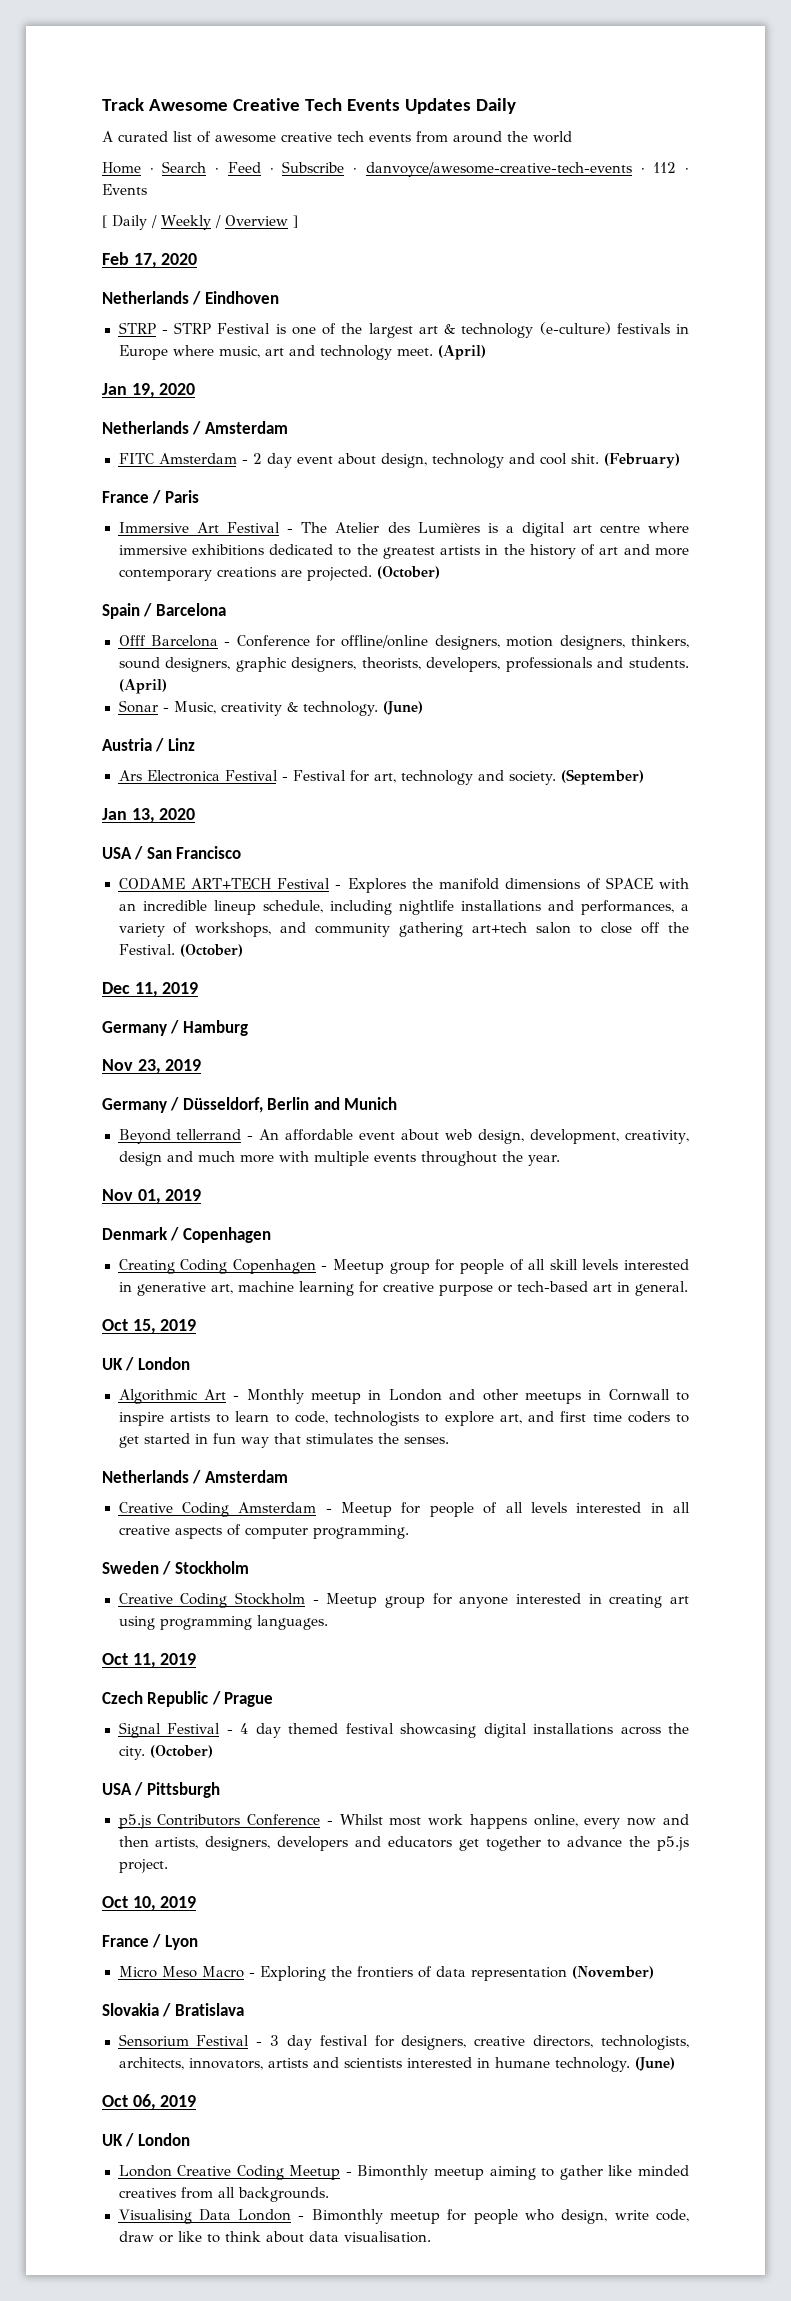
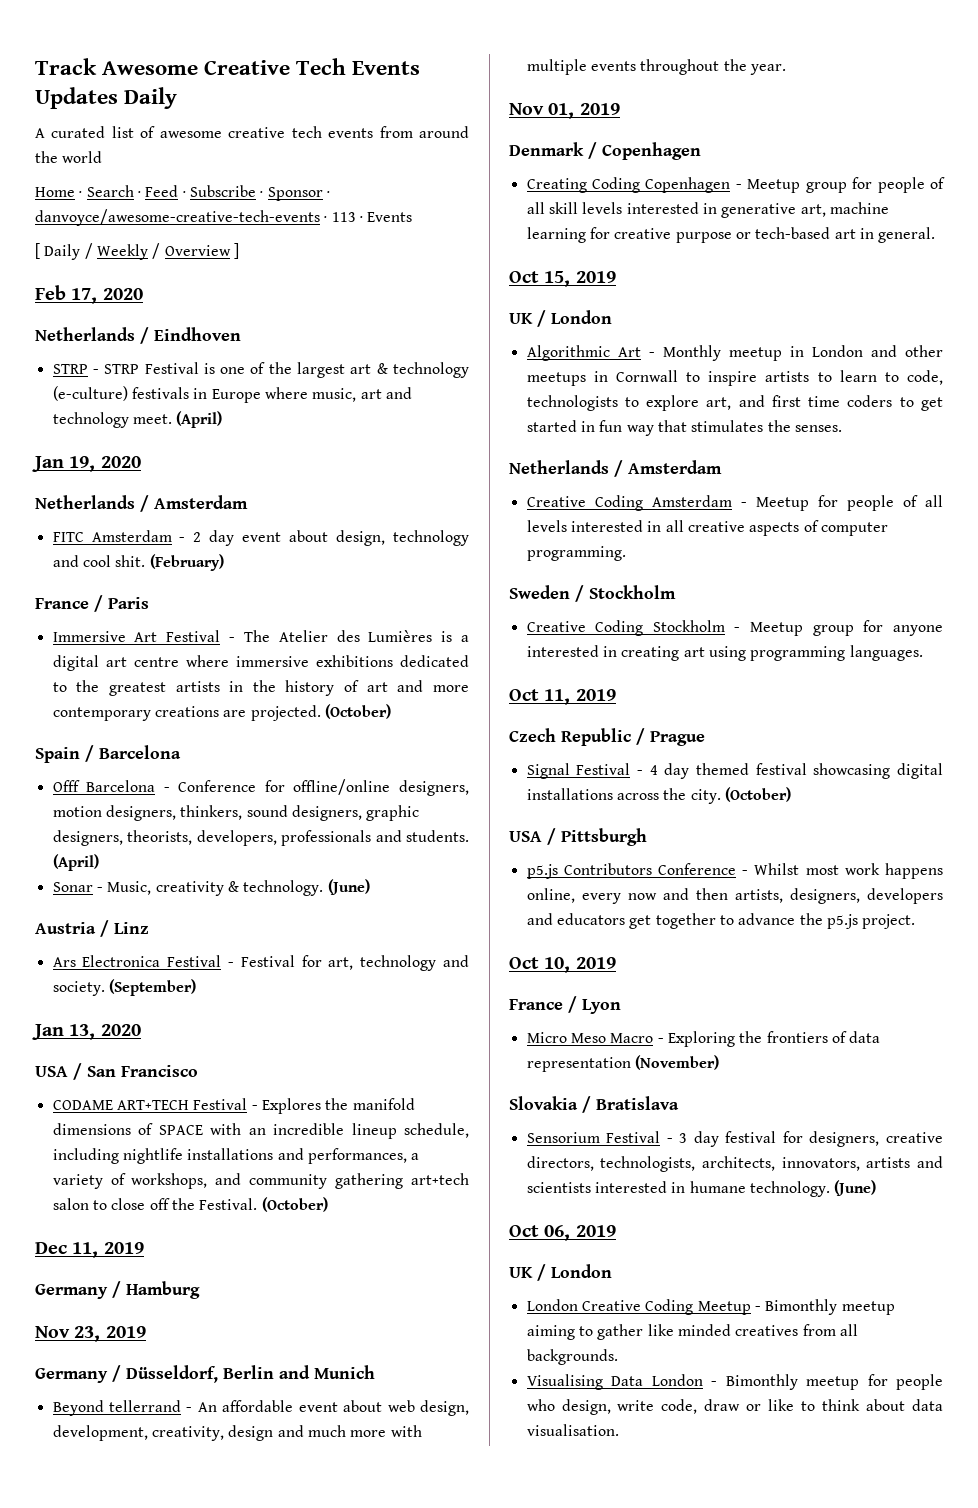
- Home · Search · Feed · Subscribe · danvoyce/awesome-creative-tech-events · 112 · Events
+ Home · Search · Feed · Subscribe · Sponsor · danvoyce/awesome-creative-tech-events · 113 · Events

